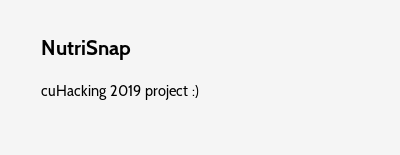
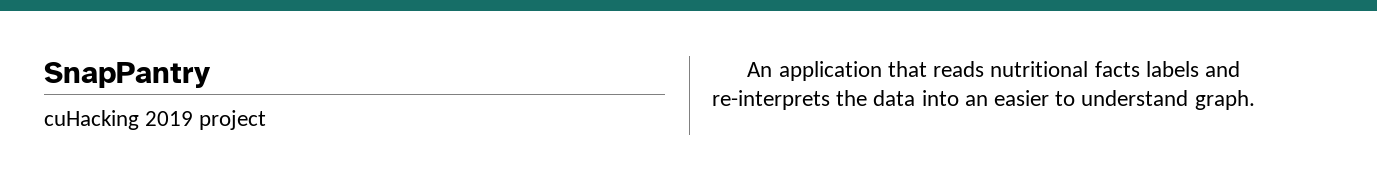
- NutriSnap
+ SnapPantry
- cuHacking 2019 project :)
+ cuHacking 2019 project
+ An application that reads nutritional facts labels and re-interprets the data into an easier to understand graph.

